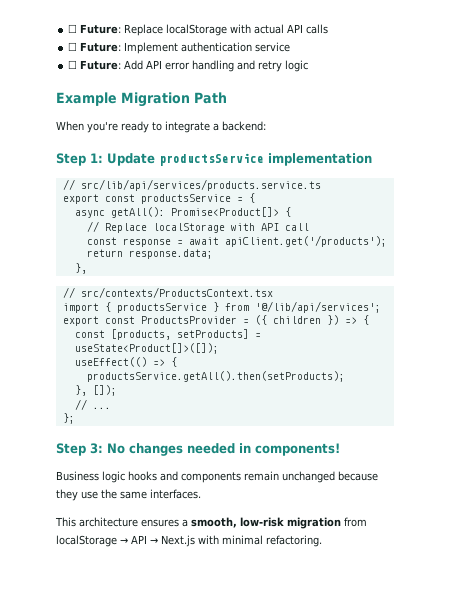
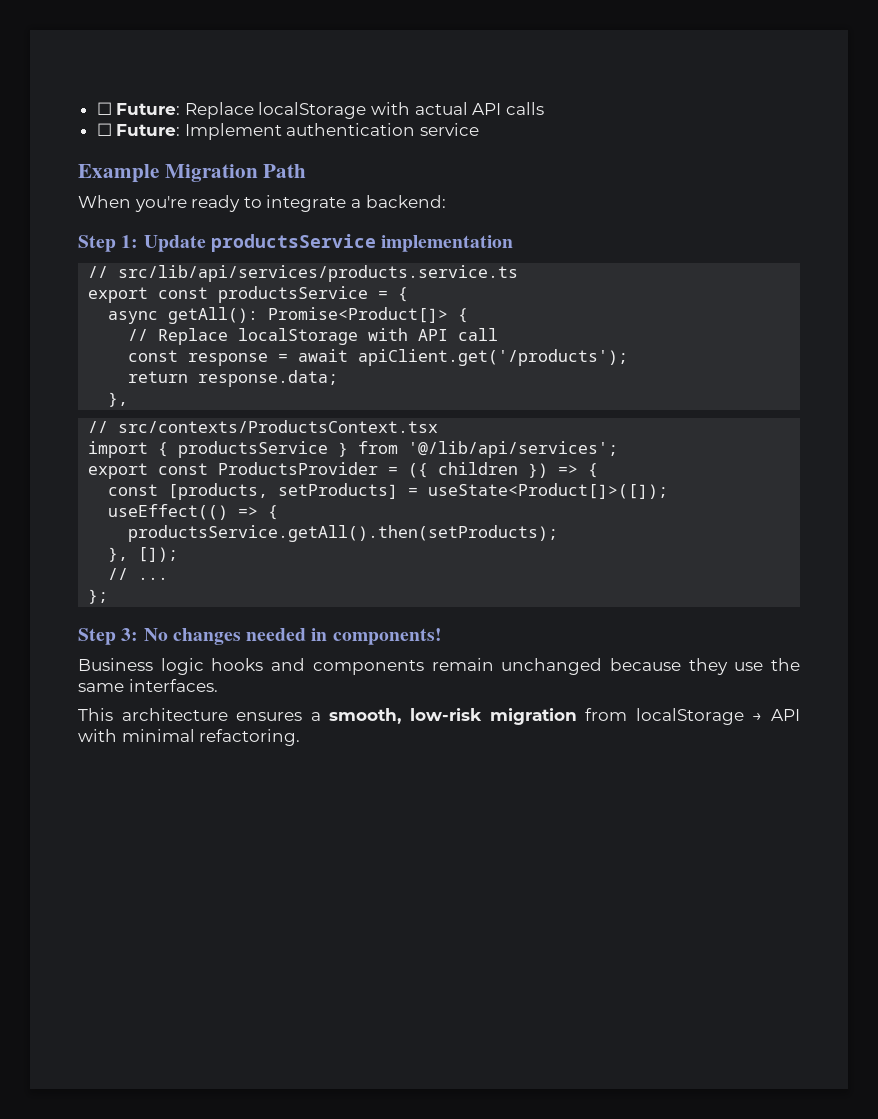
- ☐ Future: Add API error handling and retry logic
- This architecture ensures a smooth, low-risk migration from localStorage → API → Next.js with minimal refactoring.
+ This architecture ensures a smooth, low-risk migration from localStorage → API with minimal refactoring.

